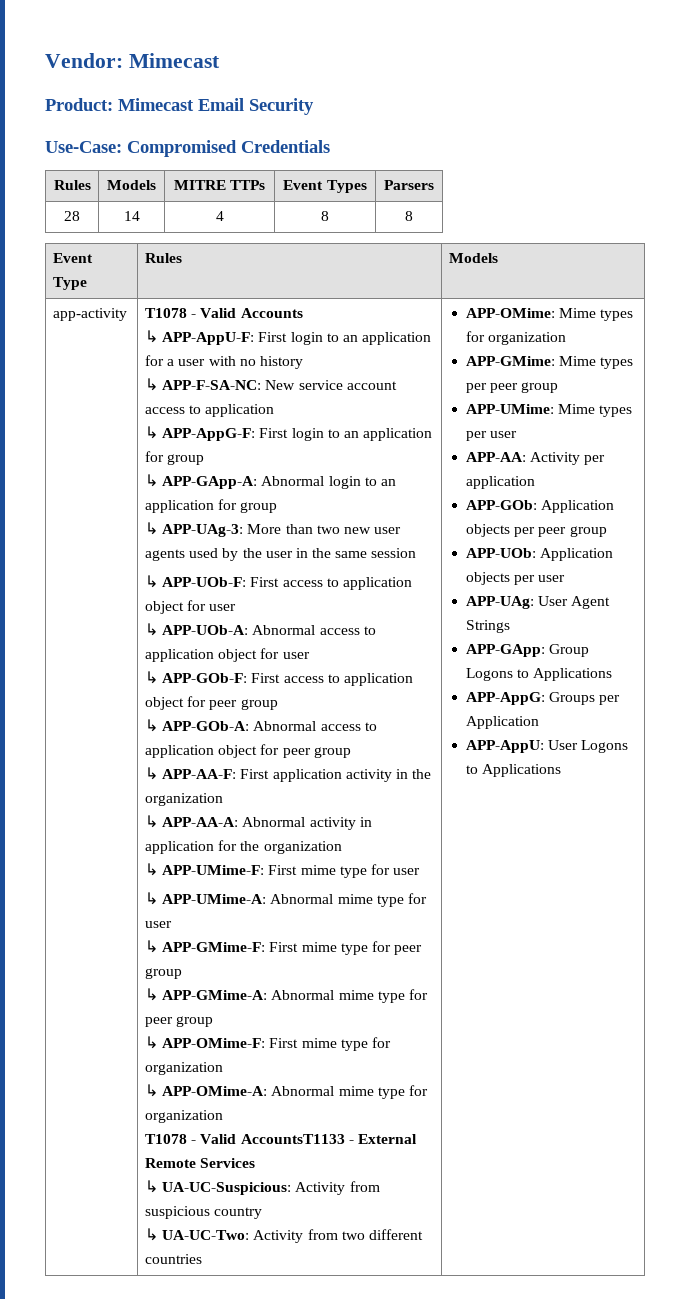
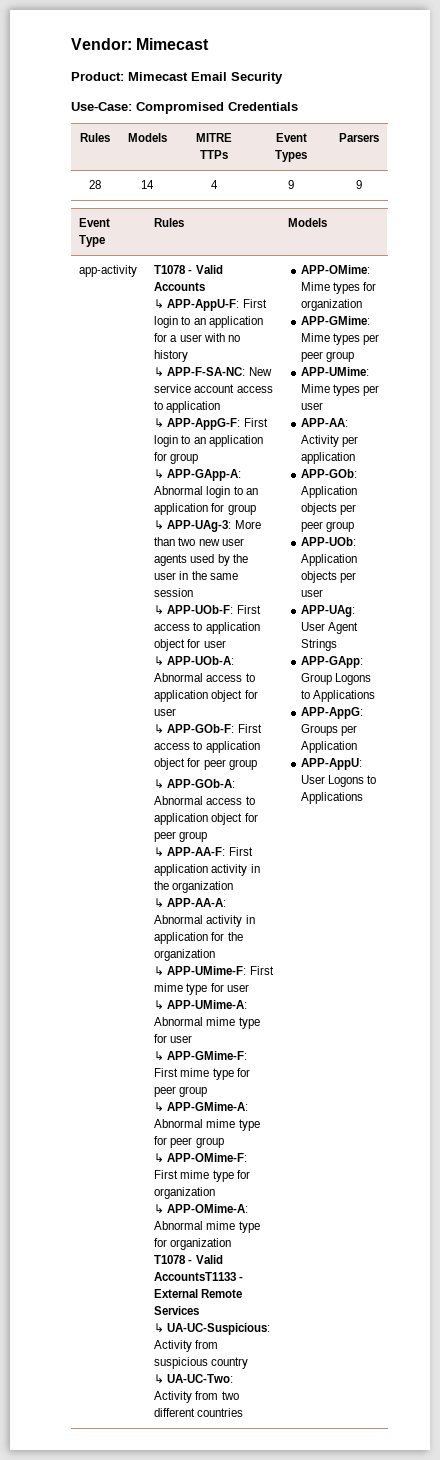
- 28 | 14 | 4 | 8 | 8
+ 28 | 14 | 4 | 9 | 9

